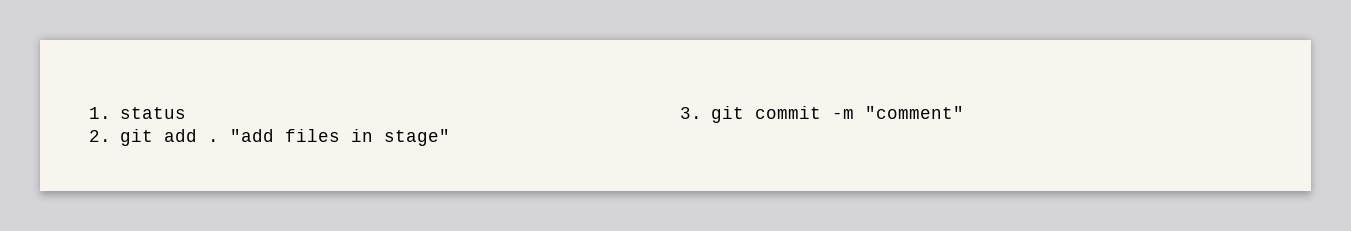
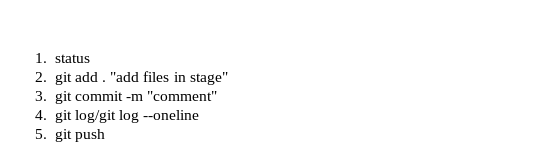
+ 4. git log/git log --oneline
+ 5. git push

